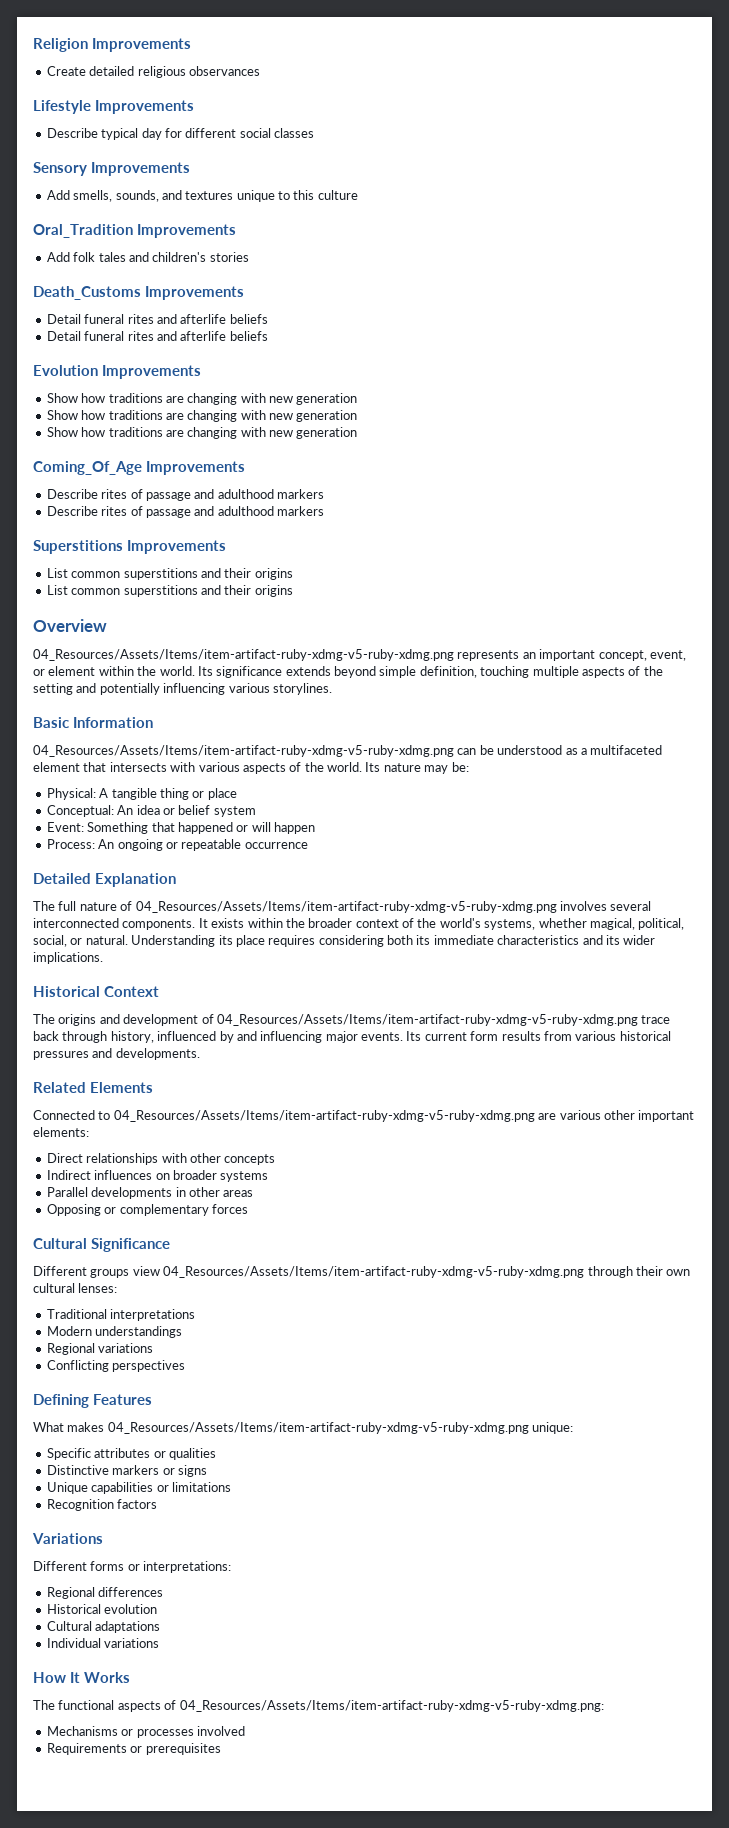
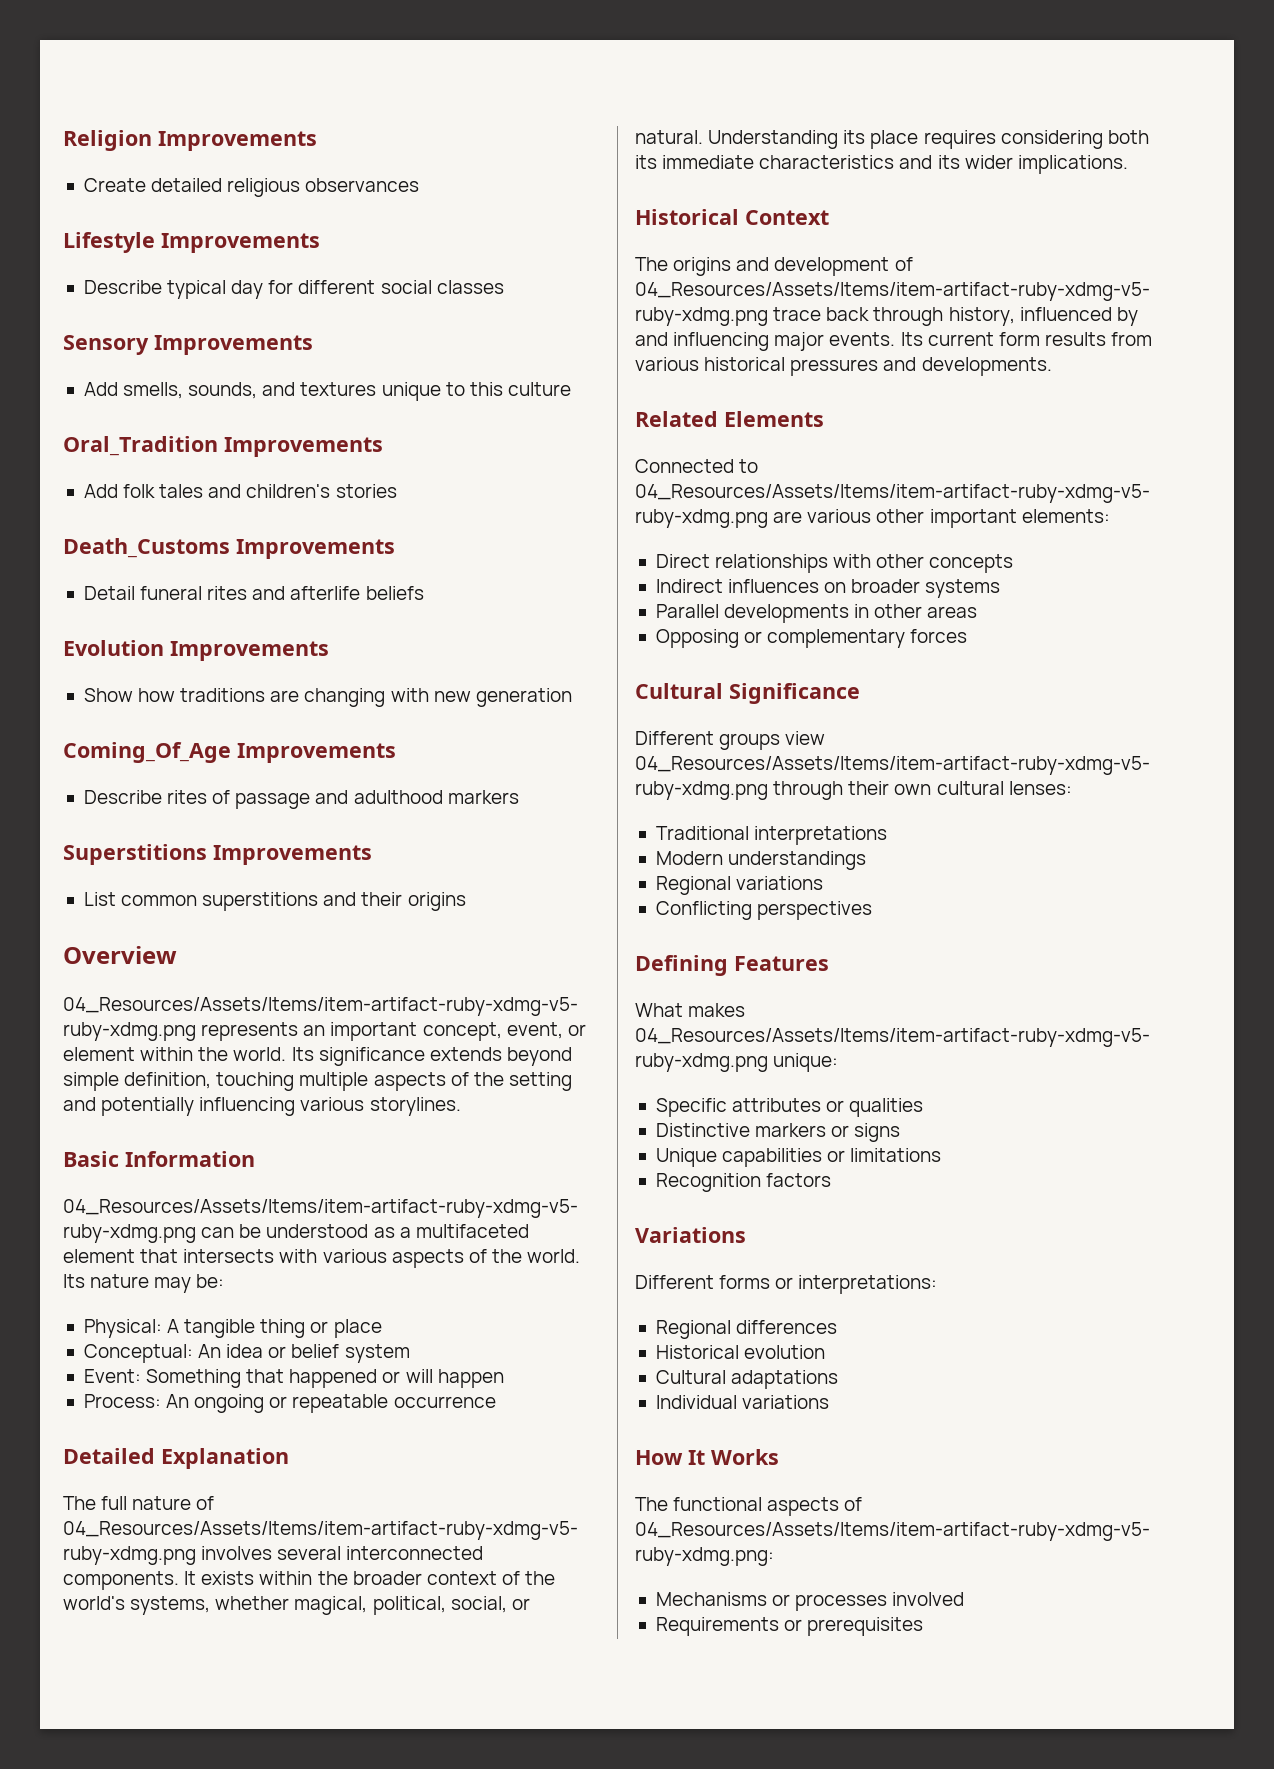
  Death_Customs Improvements
- Detail funeral rites and afterlife beliefs
  Evolution Improvements
- Show how traditions are changing with new generation
- Show how traditions are changing with new generation
  Coming_Of_Age Improvements
- Describe rites of passage and adulthood markers
  Superstitions Improvements
- List common superstitions and their origins

